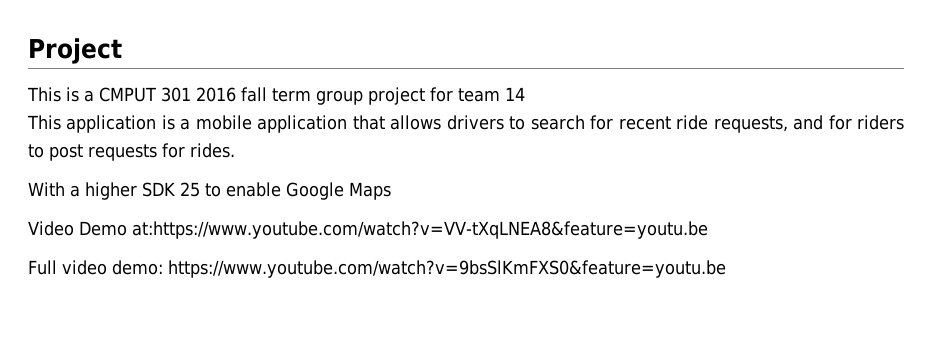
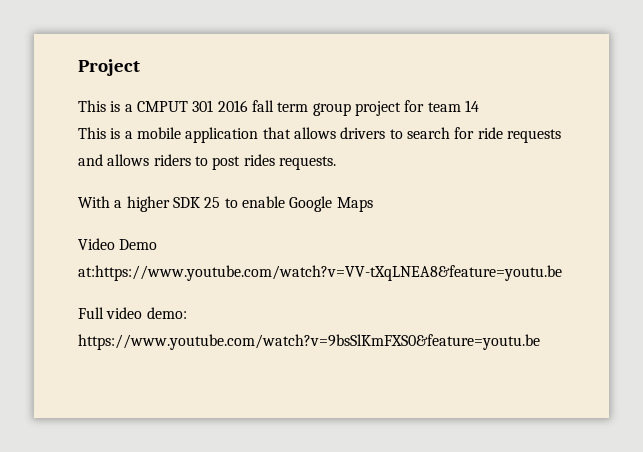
- This application is a mobile application that allows drivers to search for recent ride requests, and for riders to post requests for rides.
+ This is a mobile application that allows drivers to search for ride requests and allows riders to post rides requests.

